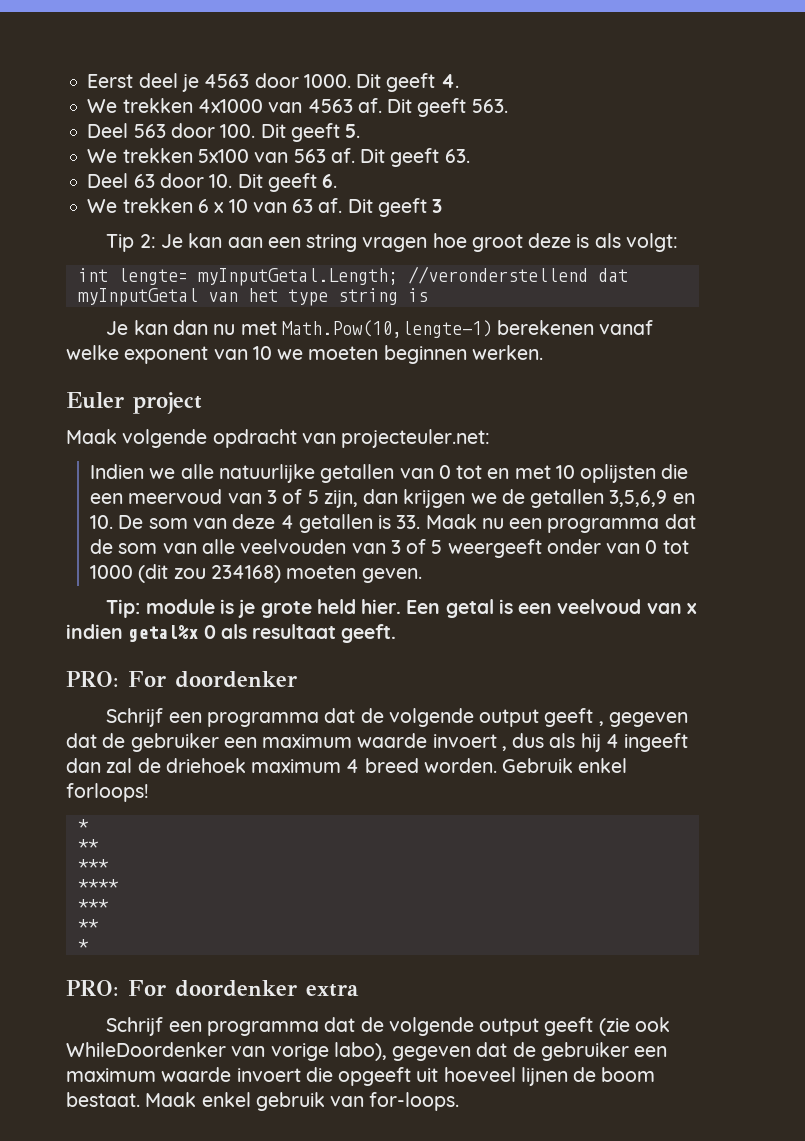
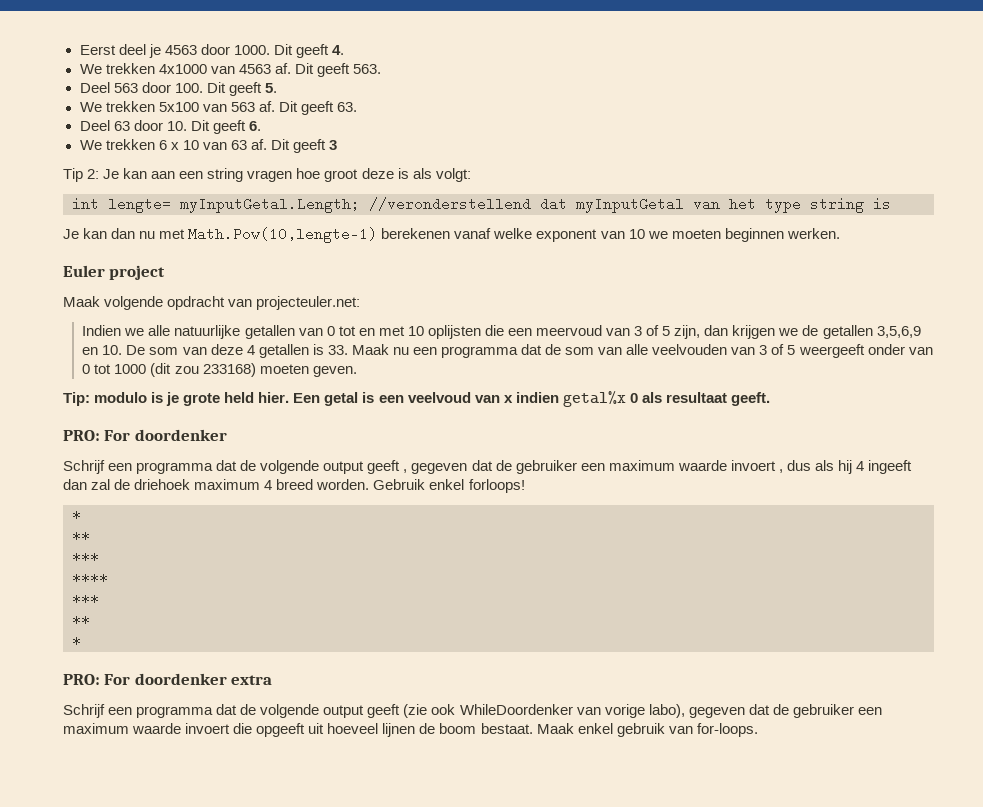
- Indien we alle natuurlijke getallen van 0 tot en met 10 oplijsten die een meervoud van 3 of 5 zijn, dan krijgen we de getallen 3,5,6,9 en 10. De som van deze 4 getallen is 33. Maak nu een programma dat de som van alle veelvouden van 3 of 5 weergeeft onder van 0 tot 1000 (dit zou 234168) moeten geven.
+ Indien we alle natuurlijke getallen van 0 tot en met 10 oplijsten die een meervoud van 3 of 5 zijn, dan krijgen we de getallen 3,5,6,9 en 10. De som van deze 4 getallen is 33. Maak nu een programma dat de som van alle veelvouden van 3 of 5 weergeeft onder van 0 tot 1000 (dit zou 233168) moeten geven.
- Tip: module is je grote held hier.
+ Tip: modulo is je grote held hier.

